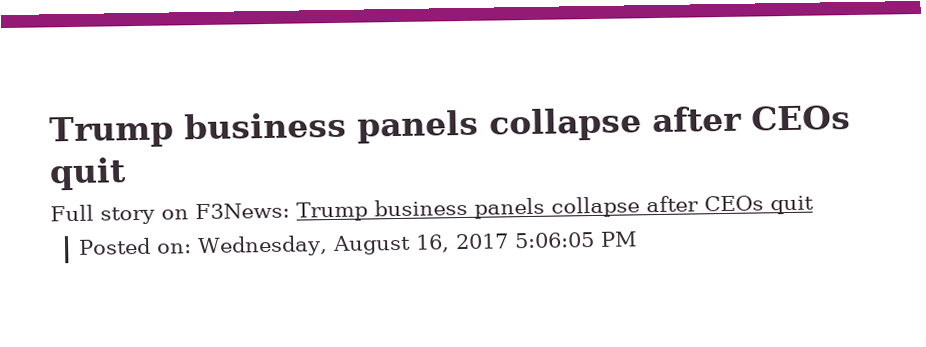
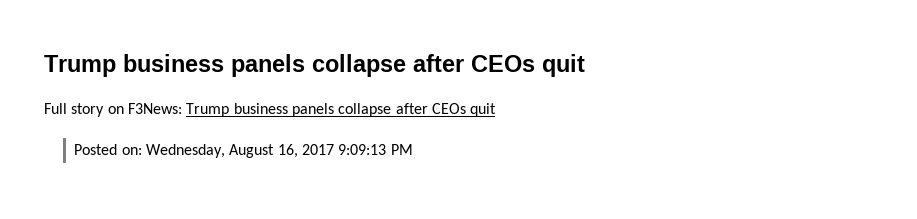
- Posted on: Wednesday, August 16, 2017 5:06:05 PM
+ Posted on: Wednesday, August 16, 2017 9:09:13 PM

